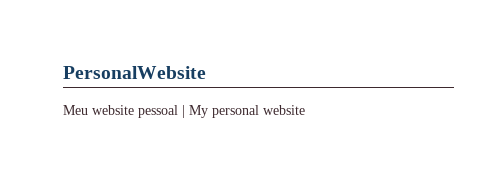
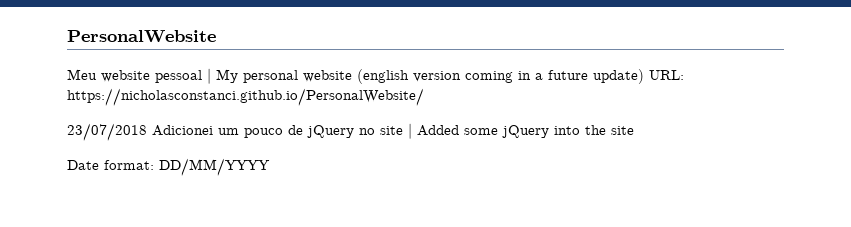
- Meu website pessoal | My personal website
+ Meu website pessoal | My personal website (english version coming in a future update) URL: https://nicholasconstanci.github.io/PersonalWebsite/
+ 23/07/2018 Adicionei um pouco de jQuery no site | Added some jQuery into the site
+ Date format: DD/MM/YYYY

